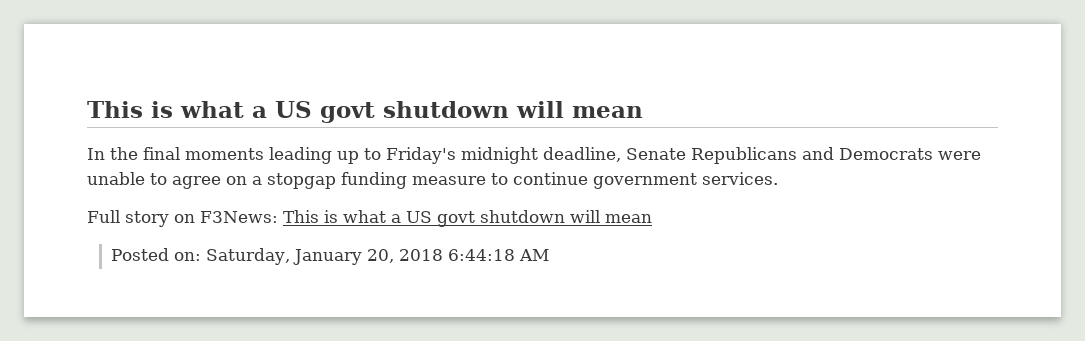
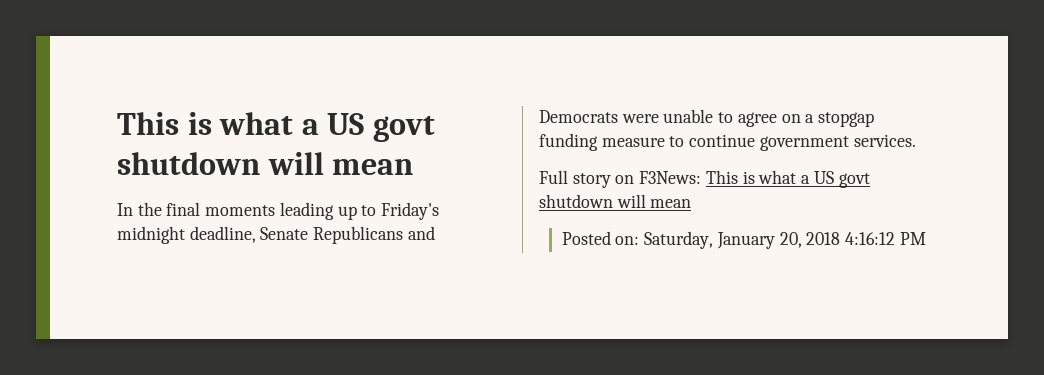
- Posted on: Saturday, January 20, 2018 6:44:18 AM
+ Posted on: Saturday, January 20, 2018 4:16:12 PM

